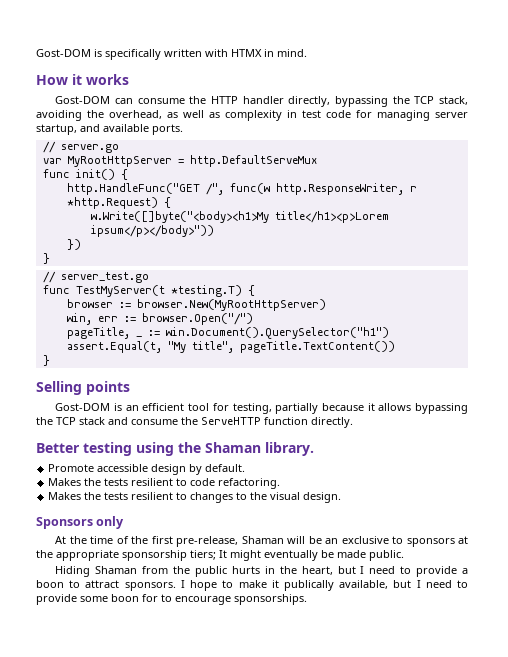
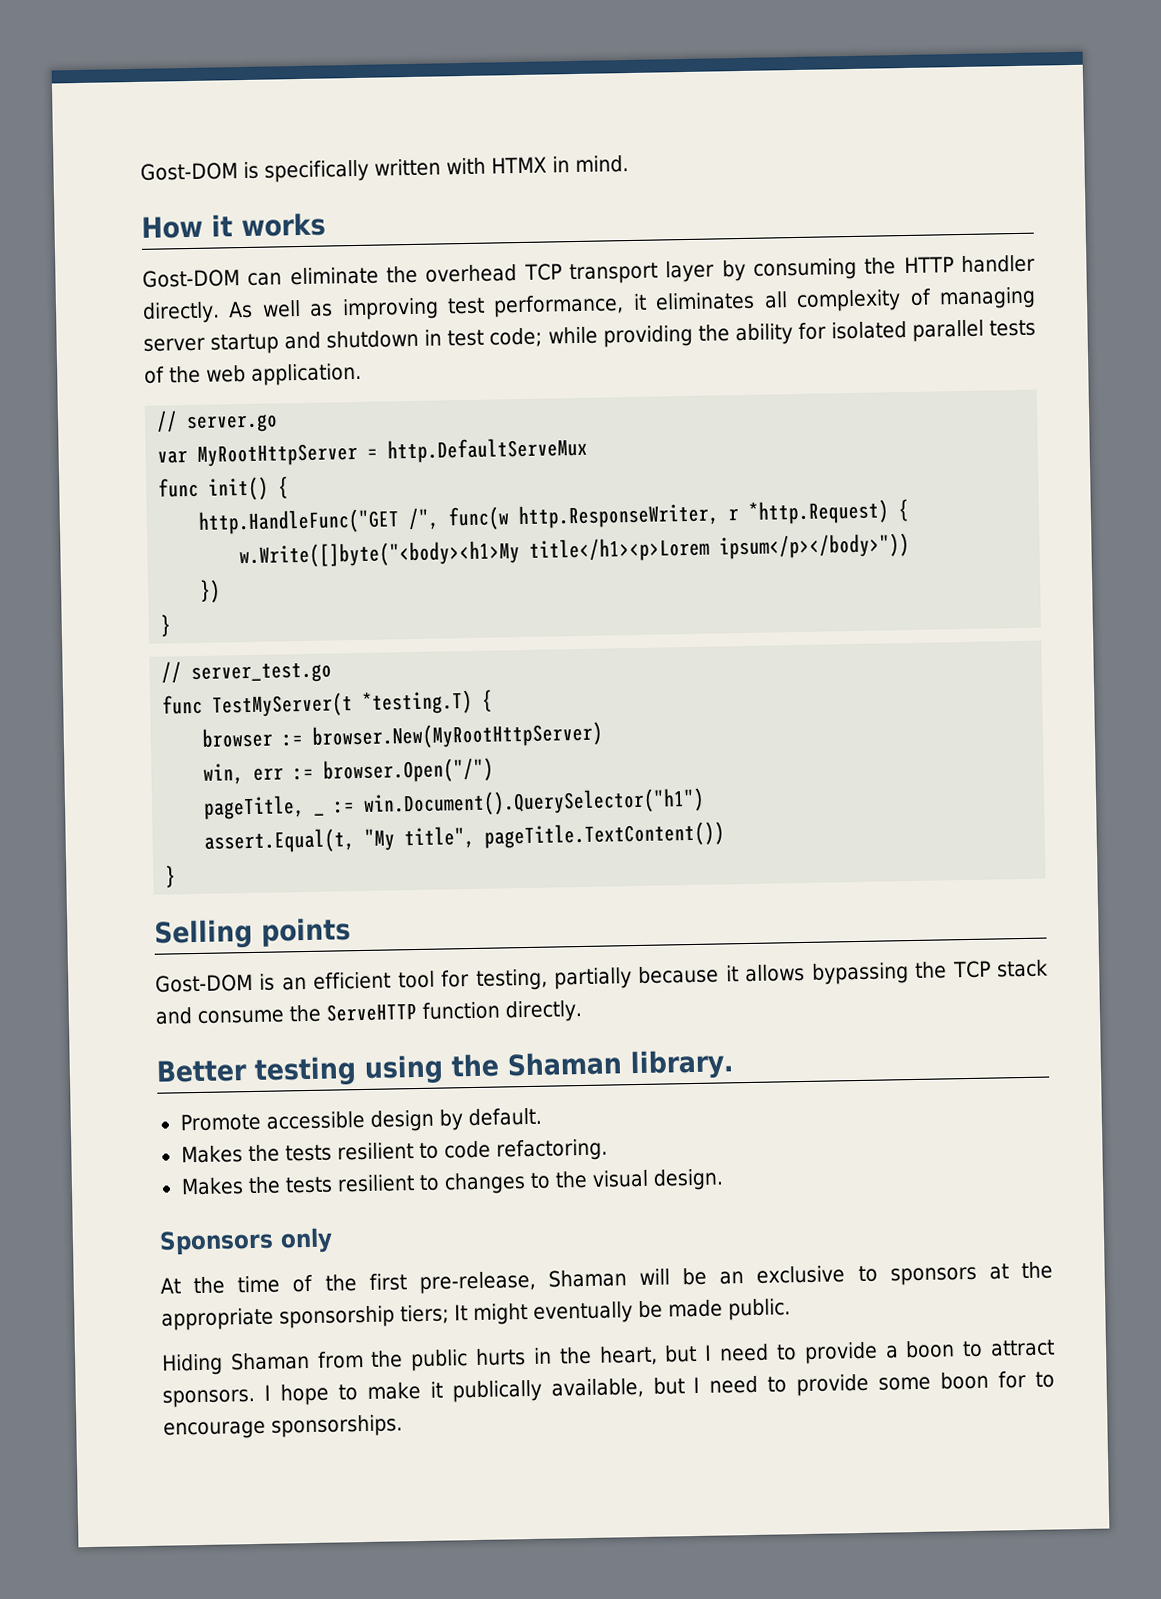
- Gost-DOM can consume the HTTP handler directly, bypassing the TCP stack, avoiding the overhead, as well as complexity in test code for managing server startup, and available ports.
+ Gost-DOM can eliminate the overhead TCP transport layer by consuming the HTTP handler directly. As well as improving test performance, it eliminates all complexity of managing server startup and shutdown in test code; while providing the ability for isolated parallel tests of the web application.

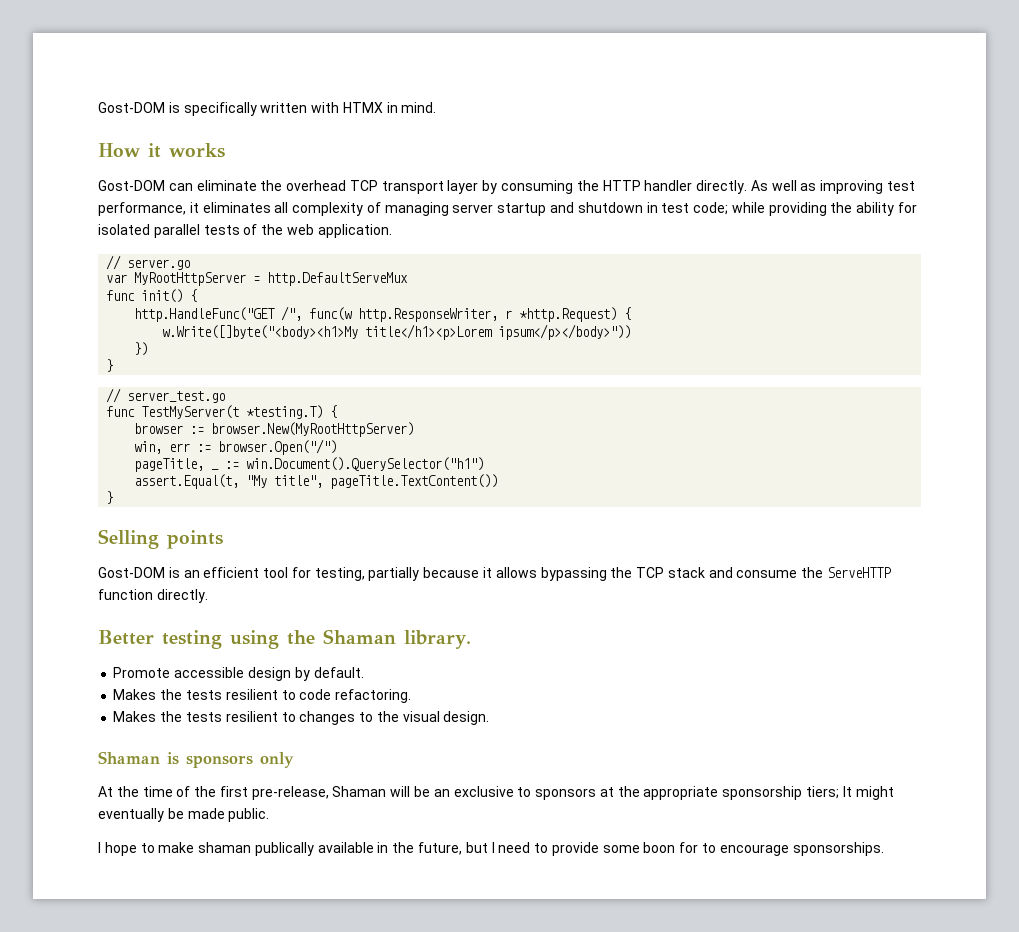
- Sponsors only
+ Shaman is sponsors only
- Hiding Shaman from the public hurts in the heart, but I need to provide a boon to attract sponsors. I hope to make it publically available, but I need to provide some boon for to encourage sponsorships.
+ I hope to make shaman publically available in the future, but I need to provide some boon for to encourage sponsorships.

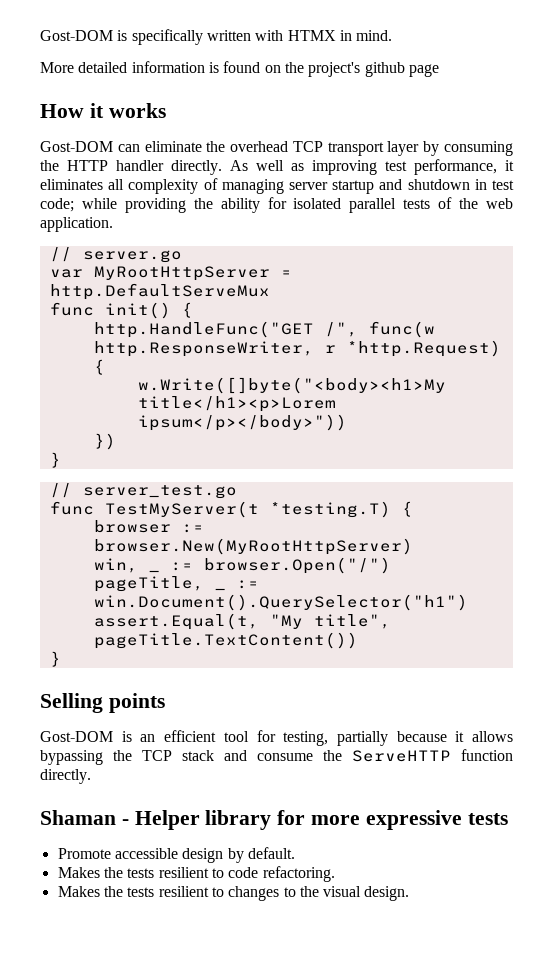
+ More detailed information is found on the project's github page
- win, err := browser.Open("/")
+ win, _ := browser.Open("/")
- Better testing using the Shaman library.
+ Shaman - Helper library for more expressive tests
- Shaman is sponsors only
- At the time of the first pre-release, Shaman will be an exclusive to sponsors at the appropriate sponsorship tiers; It might eventually be made public.
- I hope to make shaman publically available in the future, but I need to provide some boon for to encourage sponsorships.

